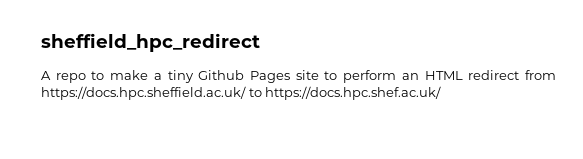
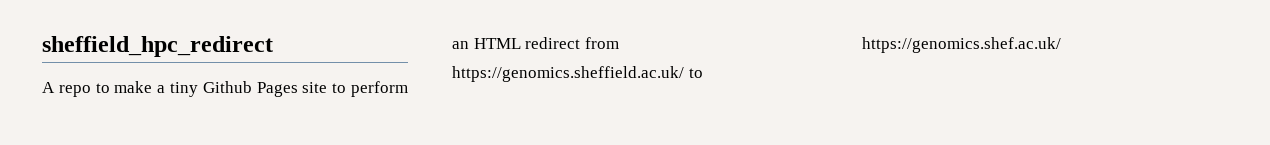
- A repo to make a tiny Github Pages site to perform an HTML redirect from https://docs.hpc.sheffield.ac.uk/ to https://docs.hpc.shef.ac.uk/
+ A repo to make a tiny Github Pages site to perform an HTML redirect from https://genomics.sheffield.ac.uk/ to https://genomics.shef.ac.uk/

